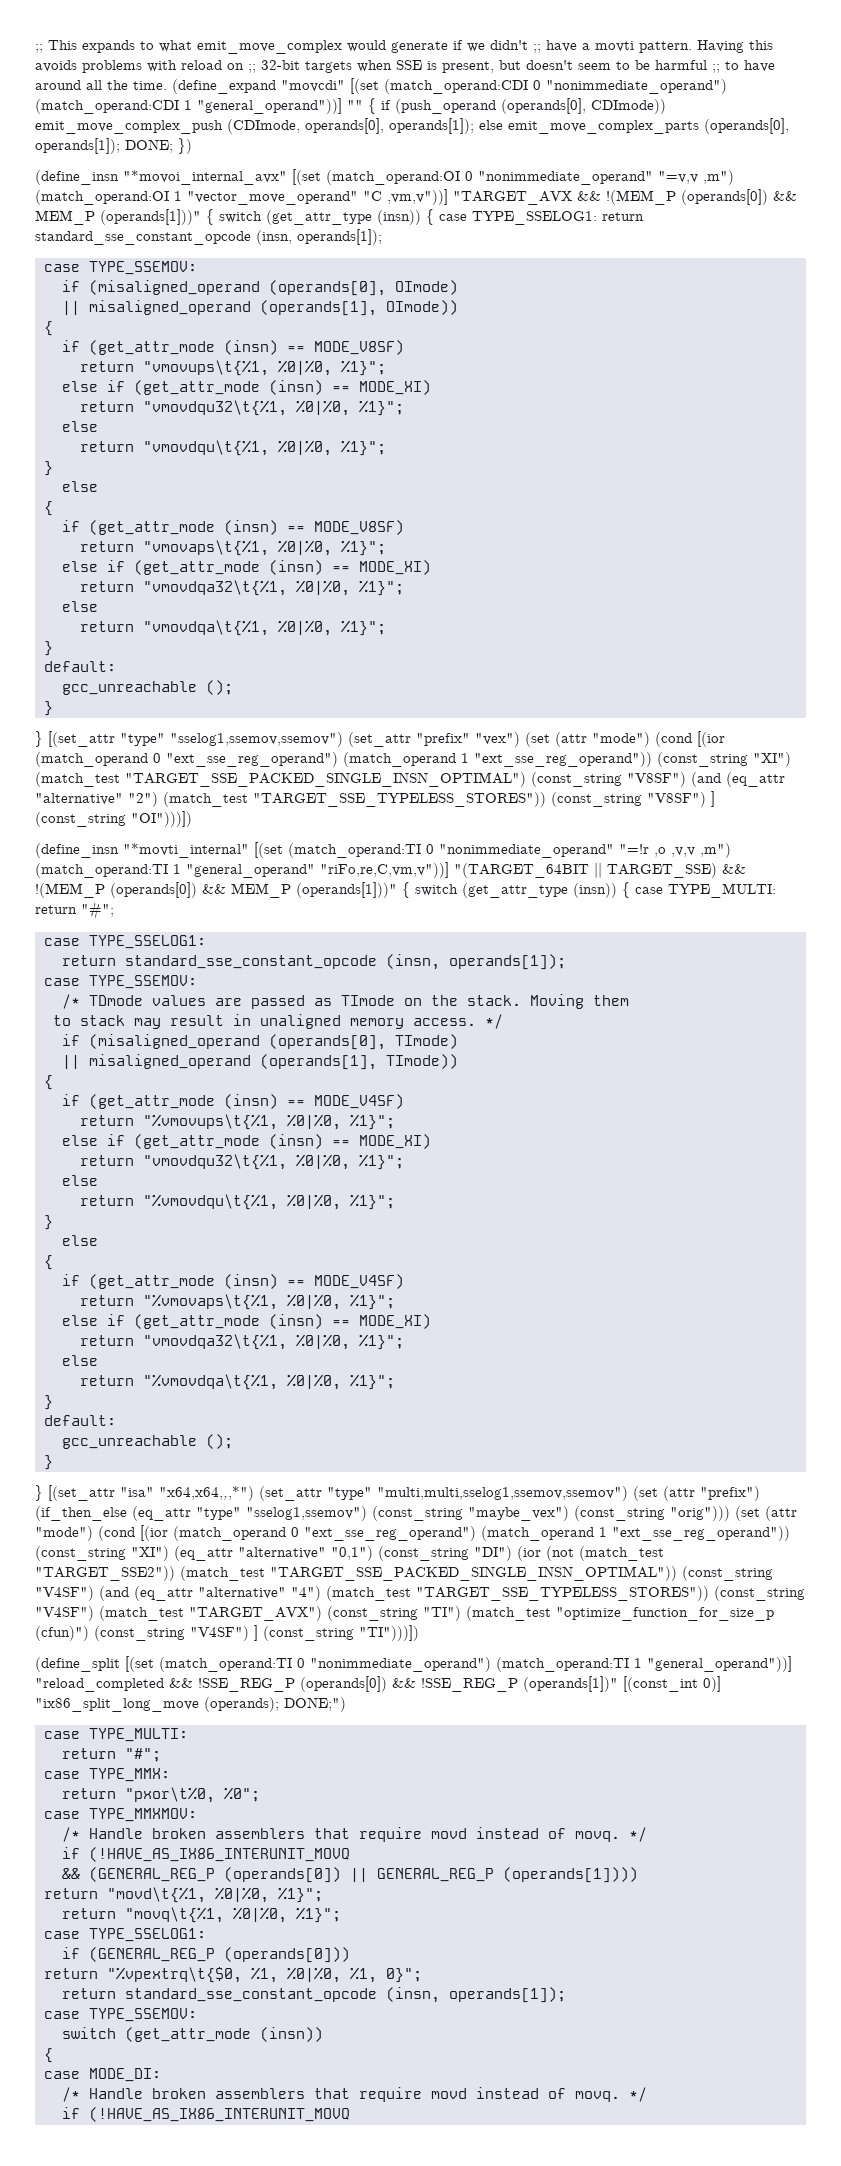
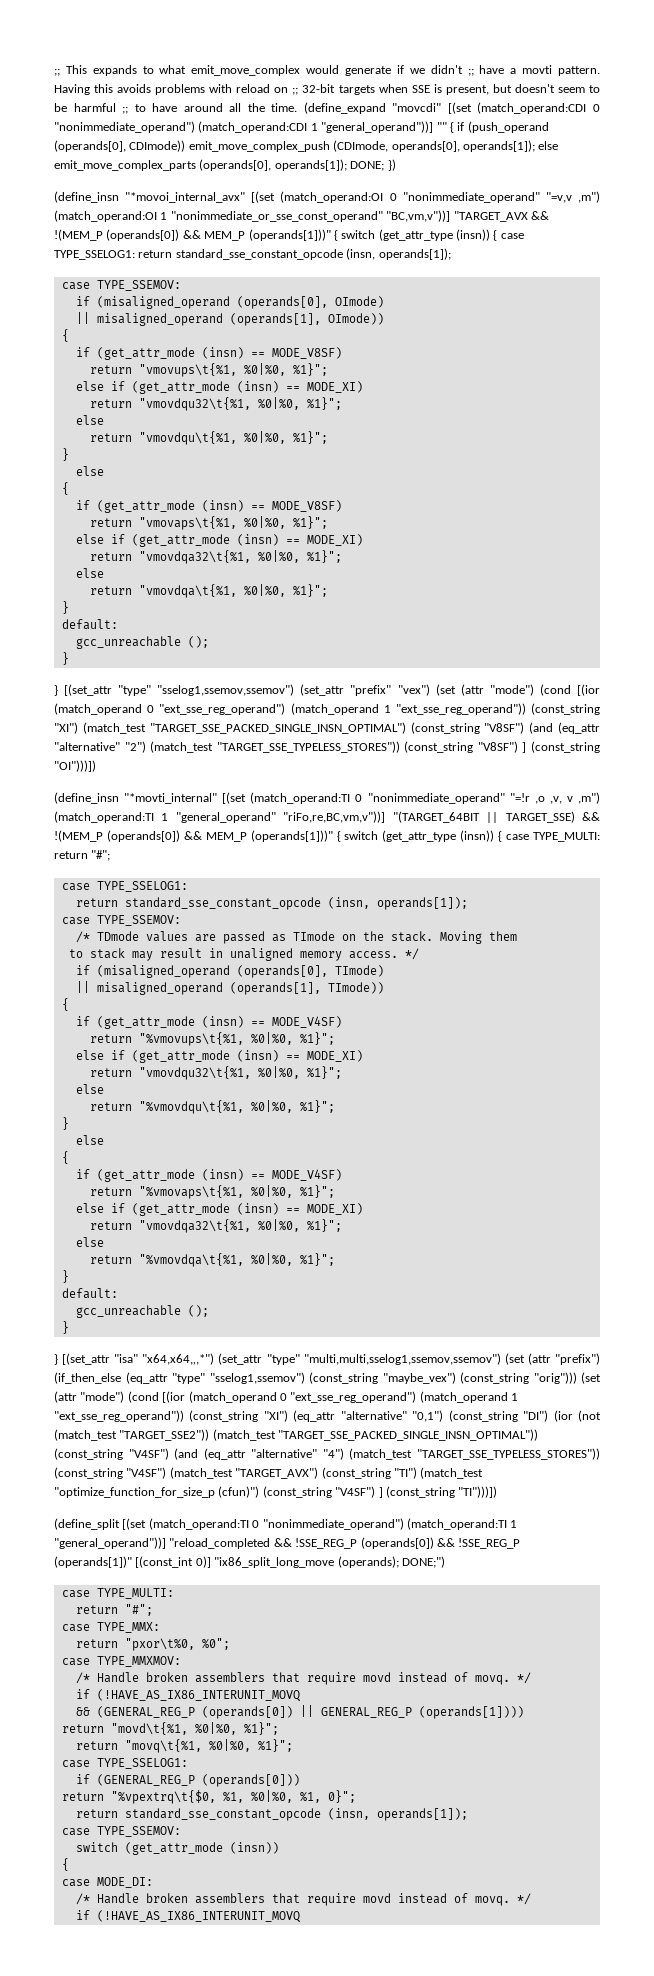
- (define_insn "*movoi_internal_avx" [(set (match_operand:OI 0 "nonimmediate_operand" "=v,v ,m") (match_operand:OI 1 "vector_move_operand" "C ,vm,v"))] "TARGET_AVX && !(MEM_P (operands[0]) && MEM_P (operands[1]))" { switch (get_attr_type (insn)) { case TYPE_SSELOG1: return standard_sse_constant_opcode (insn, operands[1]);
+ (define_insn "*movoi_internal_avx" [(set (match_operand:OI 0 "nonimmediate_operand" "=v,v ,m") (match_operand:OI 1 "nonimmediate_or_sse_const_operand" "BC,vm,v"))] "TARGET_AVX && !(MEM_P (operands[0]) && MEM_P (operands[1]))" { switch (get_attr_type (insn)) { case TYPE_SSELOG1: return standard_sse_constant_opcode (insn, operands[1]);
- (define_insn "*movti_internal" [(set (match_operand:TI 0 "nonimmediate_operand" "=!r ,o ,v,v ,m") (match_operand:TI 1 "general_operand" "riFo,re,C,vm,v"))] "(TARGET_64BIT || TARGET_SSE) && !(MEM_P (operands[0]) && MEM_P (operands[1]))" { switch (get_attr_type (insn)) { case TYPE_MULTI: return "#";
+ (define_insn "*movti_internal" [(set (match_operand:TI 0 "nonimmediate_operand" "=!r ,o ,v, v ,m") (match_operand:TI 1 "general_operand" "riFo,re,BC,vm,v"))] "(TARGET_64BIT || TARGET_SSE) && !(MEM_P (operands[0]) && MEM_P (operands[1]))" { switch (get_attr_type (insn)) { case TYPE_MULTI: return "#";

